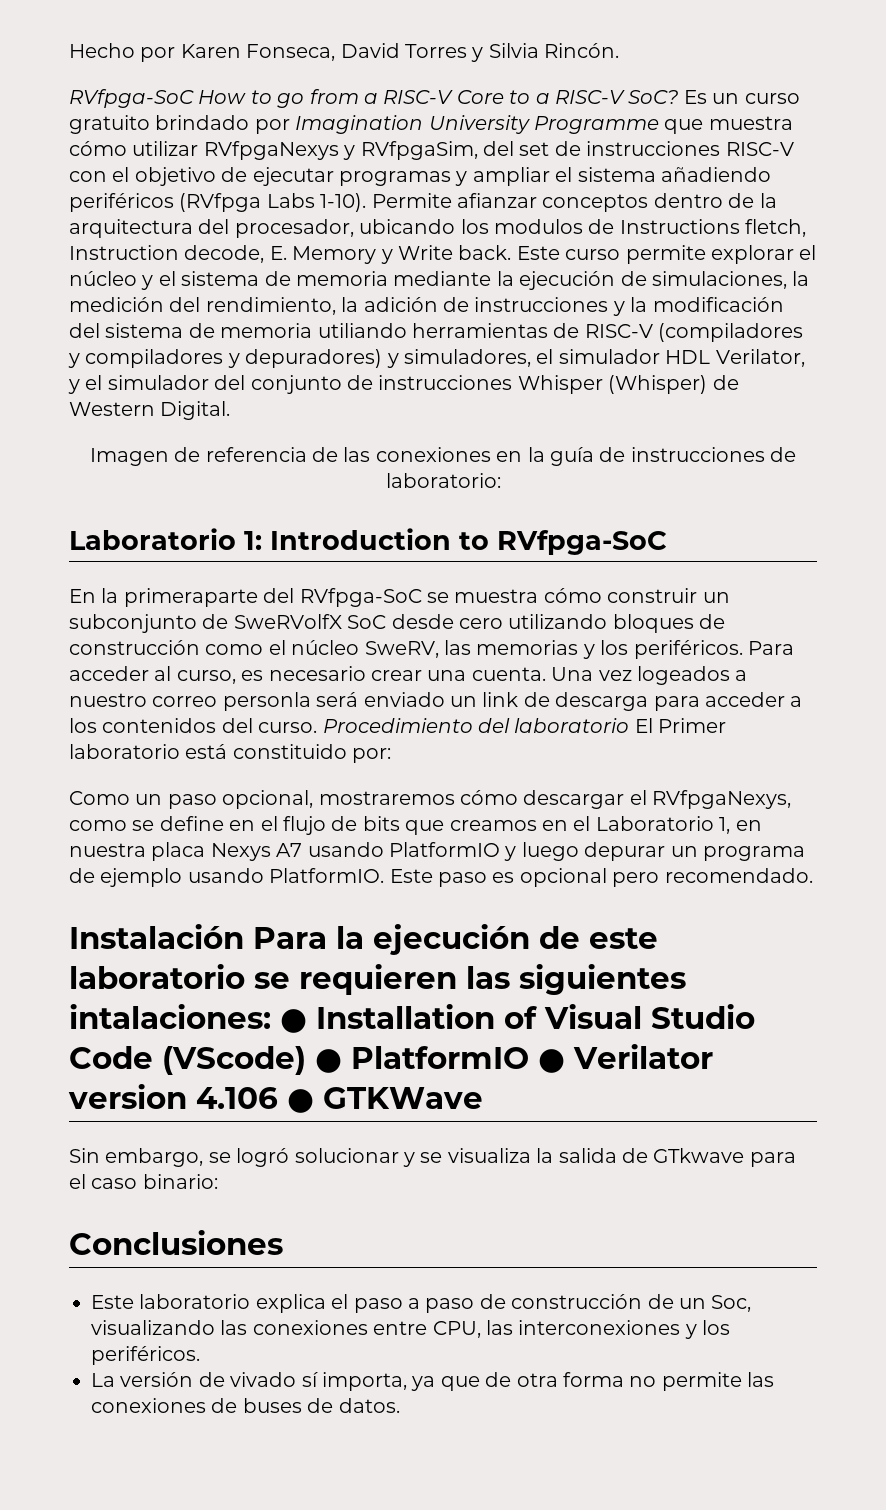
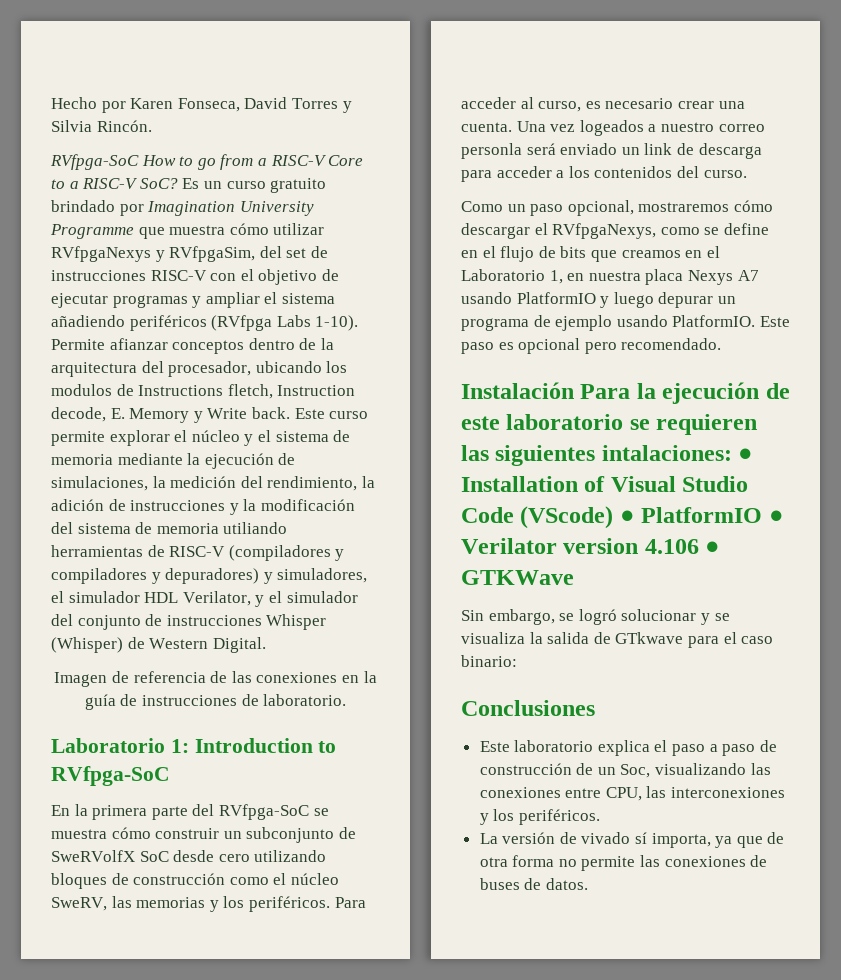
- Imagen de referencia de las conexiones en la guía de instrucciones de laboratorio:
+ Imagen de referencia de las conexiones en la guía de instrucciones de laboratorio.
- En la primeraparte del RVfpga-SoC se muestra cómo construir un subconjunto de SweRVolfX SoC desde cero utilizando bloques de construcción como el núcleo SweRV, las memorias y los periféricos.
+ En la primera parte del RVfpga-SoC se muestra cómo construir un subconjunto de SweRVolfX SoC desde cero utilizando bloques de construcción como el núcleo SweRV, las memorias y los periféricos.
- Procedimiento del laboratorio El Primer laboratorio está constituido por:

